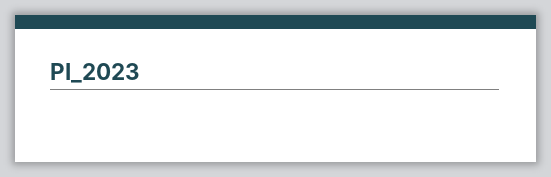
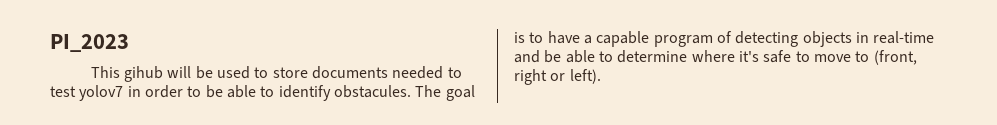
+ This gihub will be used to store documents needed to test yolov7 in order to be able to identify obstacules. The goal is to have a capable program of detecting objects in real-time and be able to determine where it's safe to move to (front, right or left).

